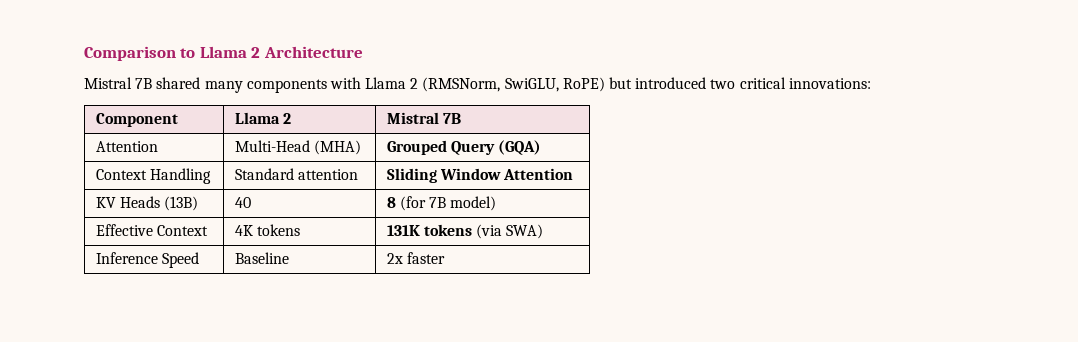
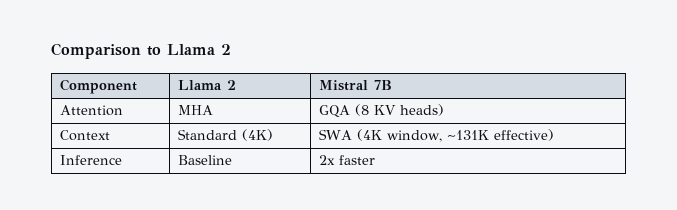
- Comparison to Llama 2 Architecture
- Mistral 7B shared many components with Llama 2 (RMSNorm, SwiGLU, RoPE) but introduced two critical innovations:
+ Comparison to Llama 2
- Attention | Multi-Head (MHA) | Grouped Query (GQA)
- Context Handling | Standard attention | Sliding Window Attention
- KV Heads (13B) | 40 | 8 (for 7B model)
- Effective Context | 4K tokens | 131K tokens (via SWA)
+ Attention | MHA | GQA (8 KV heads)
+ Context | Standard (4K) | SWA (4K window, ~131K effective)
- Inference Speed | Baseline | 2x faster
+ Inference | Baseline | 2x faster

